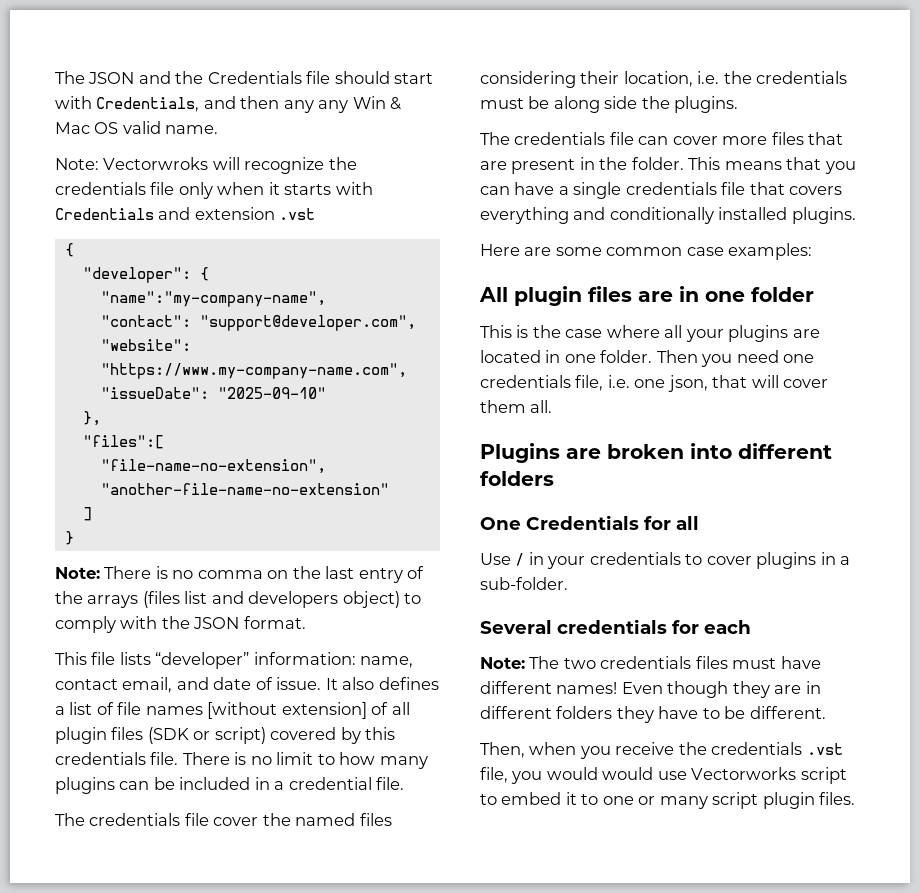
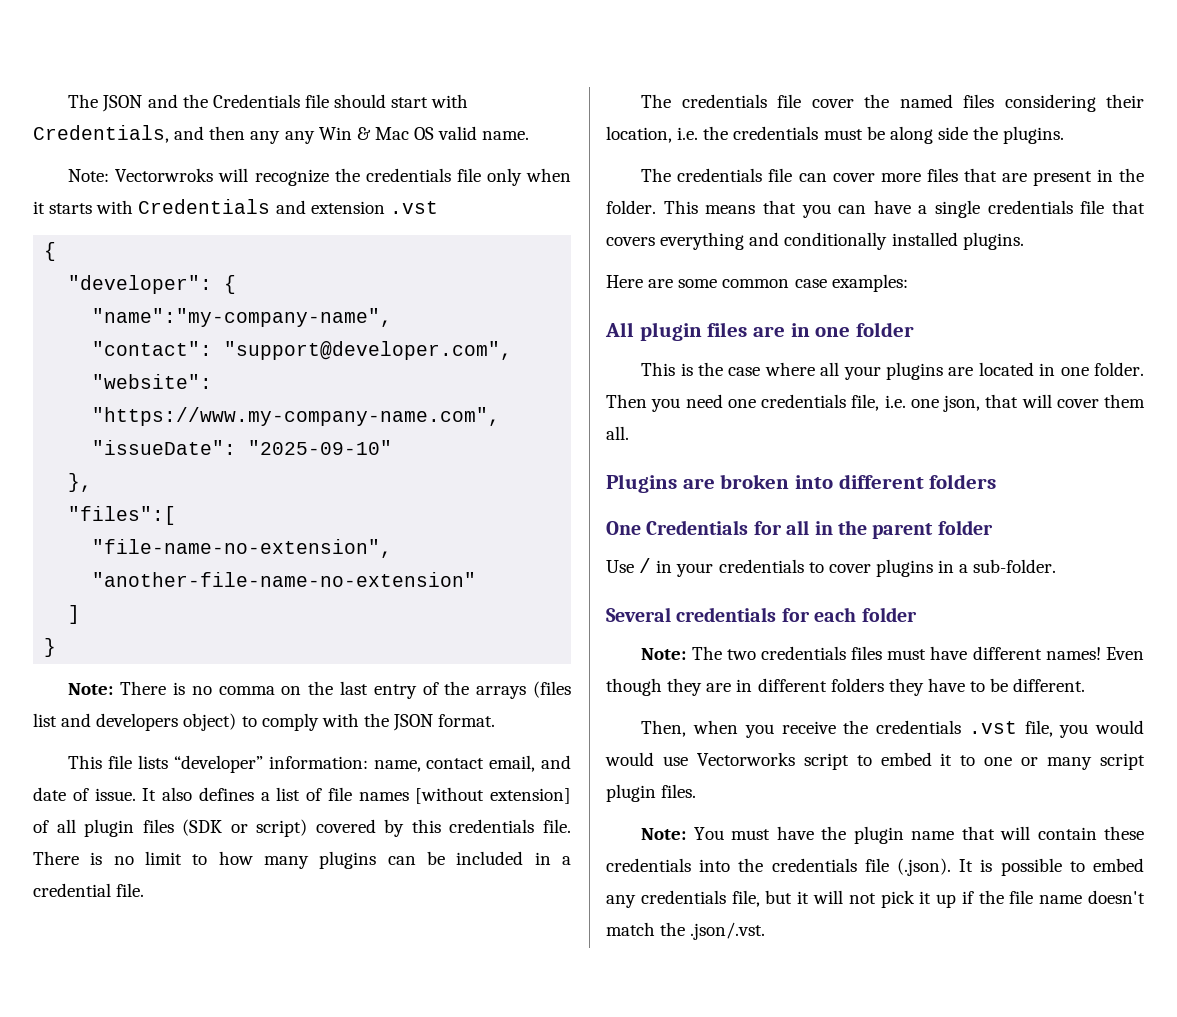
- One Credentials for all
+ One Credentials for all in the parent folder
- Several credentials for each
+ Several credentials for each folder
+ Note: You must have the plugin name that will contain these credentials into the credentials file (.json). It is possible to embed any credentials file, but it will not pick it up if the file name doesn't match the .json/.vst.

